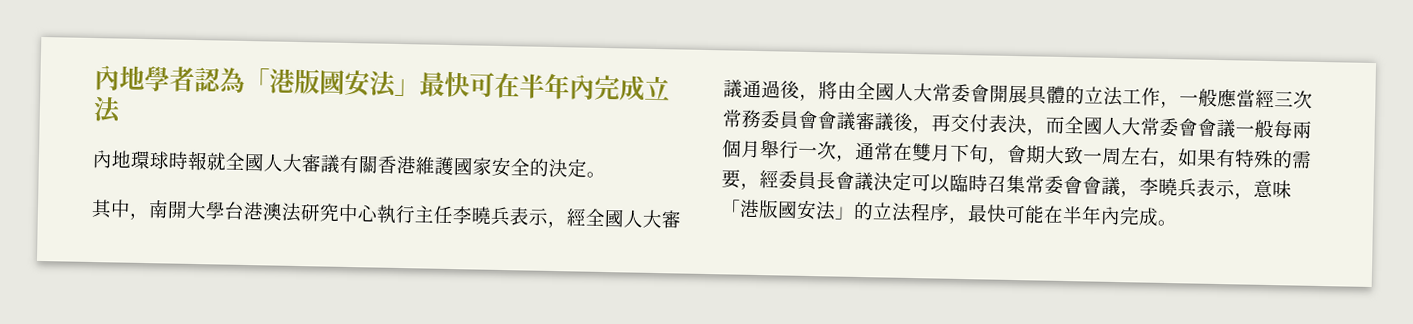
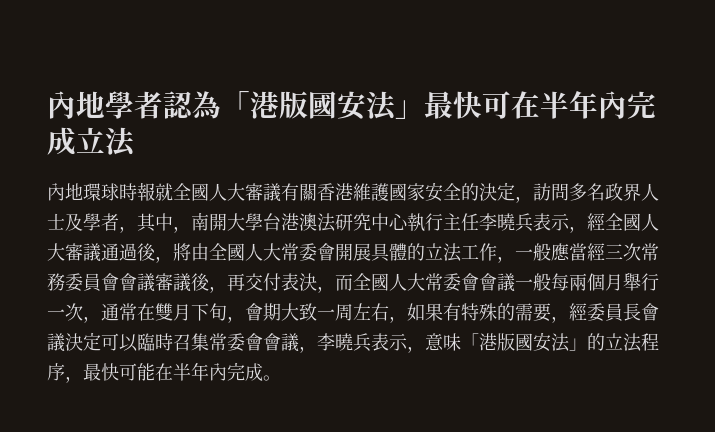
- 內地環球時報就全國人大審議有關香港維護國家安全的決定。
- 其中，南開大學台港澳法研究中心執行主任李曉兵表示，經全國人大審議通過後，將由全國人大常委會開展具體的立法工作，一般應當經三次常務委員會會議審議後，再交付表決，而全國人大常委會會議一般每兩個月舉行一次，通常在雙月下旬，會期大致一周左右，如果有特殊的需要，經委員長會議決定可以臨時召集常委會會議，李曉兵表示，意味「港版國安法」的立法程序，最快可能在半年內完成。
+ 內地環球時報就全國人大審議有關香港維護國家安全的決定，訪問多名政界人士及學者，其中，南開大學台港澳法研究中心執行主任李曉兵表示，經全國人大審議通過後，將由全國人大常委會開展具體的立法工作，一般應當經三次常務委員會會議審議後，再交付表決，而全國人大常委會會議一般每兩個月舉行一次，通常在雙月下旬，會期大致一周左右，如果有特殊的需要，經委員長會議決定可以臨時召集常委會會議，李曉兵表示，意味「港版國安法」的立法程序，最快可能在半年內完成。

